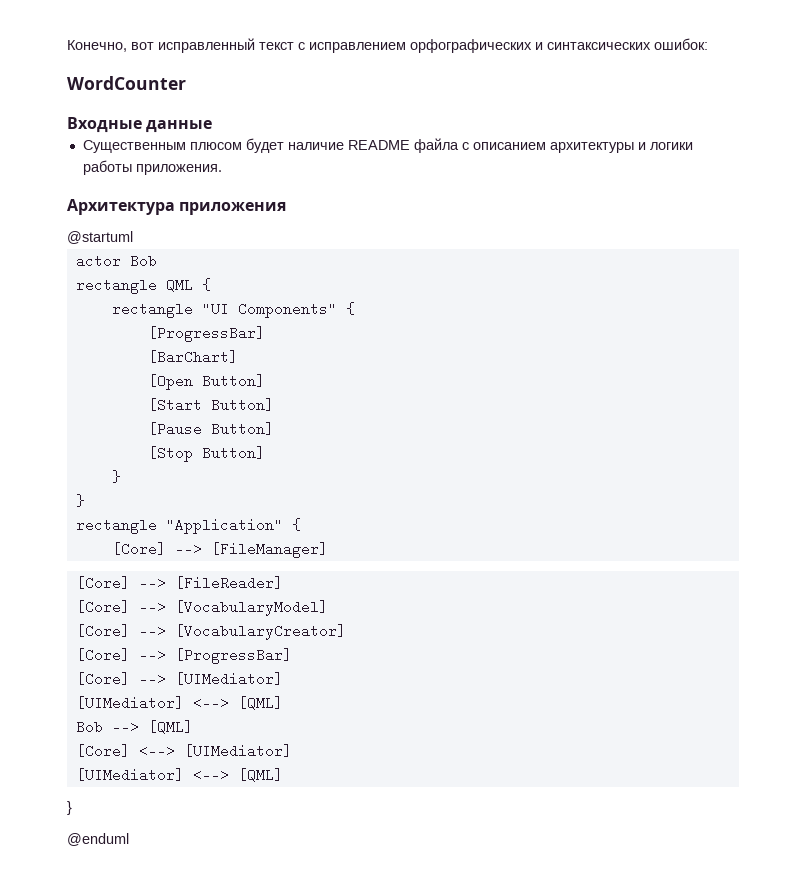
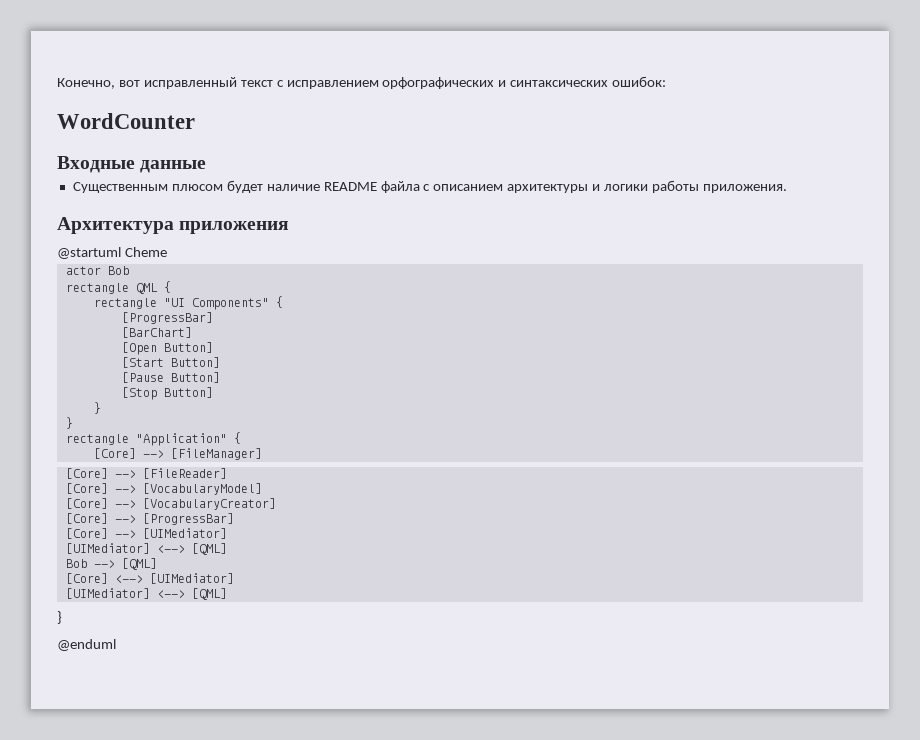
- @startuml
+ @startuml Cheme

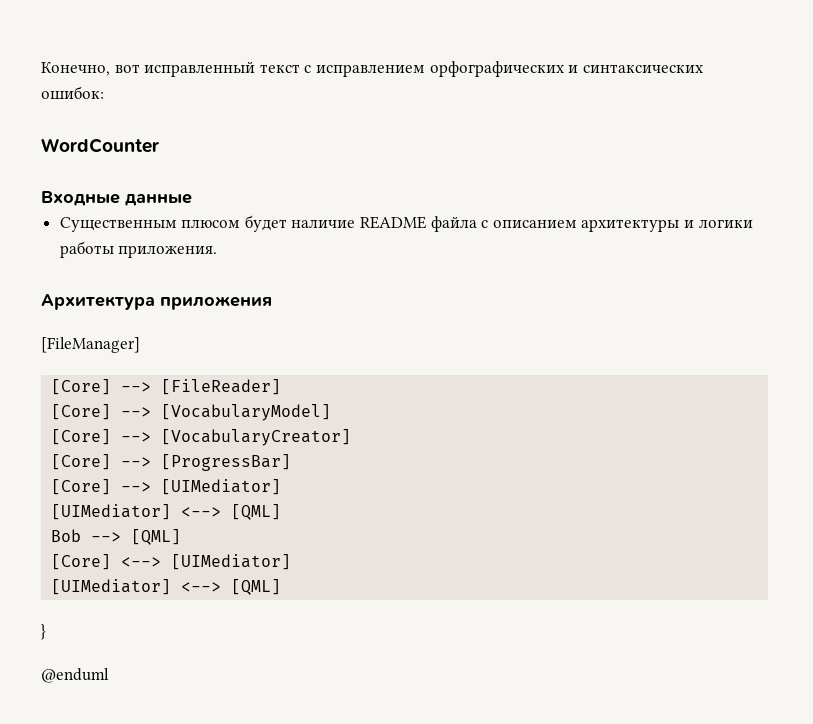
- @startuml Cheme
- actor Bob
- rectangle QML {
- rectangle "UI Components" {
- [ProgressBar]
- [BarChart]
- [Open Button]
- [Start Button]
- [Pause Button]
- [Stop Button]
- }
- }
- rectangle "Application" {
- [Core] --> [FileManager]
+ [FileManager]

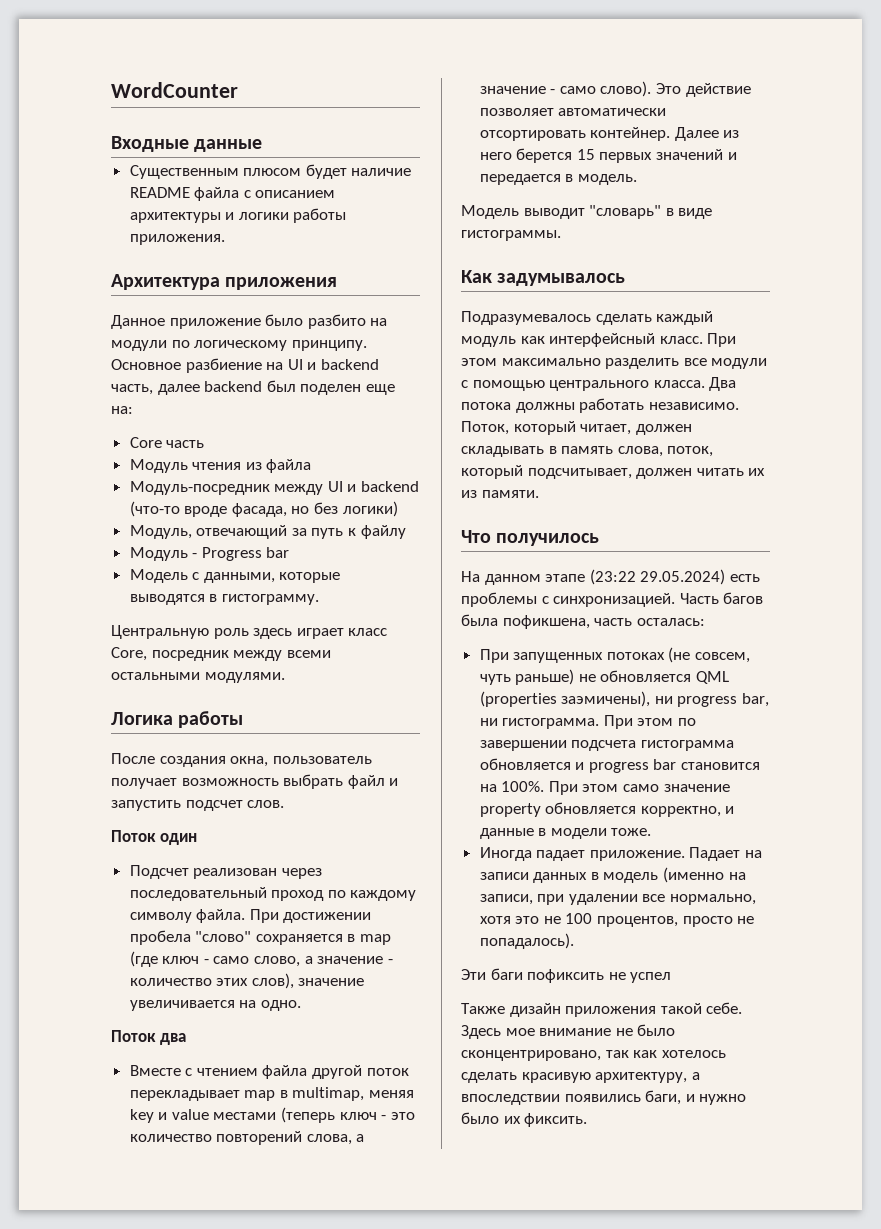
- Конечно, вот исправленный текст с исправлением орфографических и синтаксических ошибок:
- [FileManager]
- [Core] --> [FileReader]
- [Core] --> [VocabularyModel]
- [Core] --> [VocabularyCreator]
- [Core] --> [ProgressBar]
- [Core] --> [UIMediator]
- [UIMediator] <--> [QML]
- Bob --> [QML]
- [Core] <--> [UIMediator]
- [UIMediator] <--> [QML]
- }
- @enduml
+ Данное приложение было разбито на модули по логическому принципу. Основное разбиение на UI и backend часть, далее backend был поделен еще на:
+ Core часть
+ Модуль чтения из файла
+ Модуль-посредник между UI и backend (что-то вроде фасада, но без логики)
+ Модуль, отвечающий за путь к файлу
+ Модуль - Progress bar
+ Модель с данными, которые выводятся в гистограмму.
+ Центральную роль здесь играет класс Core, посредник между всеми остальными модулями.
+ Логика работы
+ После создания окна, пользователь получает возможность выбрать файл и запустить подсчет слов.
+ Поток один
+ Подсчет реализован через последовательный проход по каждому символу файла. При достижении пробела "слово" сохраняется в map (где ключ - само слово, а значение - количество этих слов), значение увеличивается на одно.
+ Поток два
+ Вместе с чтением файла другой поток перекладывает map в multimap, меняя key и value местами (теперь ключ - это количество повторений слова, а значение - само слово). Это действие позволяет автоматически отсортировать контейнер. Далее из него берется 15 первых значений и передается в модель.
+ Модель выводит "словарь" в виде гистограммы.
+ Как задумывалось
+ Подразумевалось сделать каждый модуль как интерфейсный класс. При этом максимально разделить все модули с помощью центрального класса. Два потока должны работать независимо. Поток, который читает, должен складывать в память слова, поток, который подсчитывает, должен читать их из памяти.
+ Что получилось
+ На данном этапе (23:22 29.05.2024) есть проблемы с синхронизацией. Часть багов была пофикшена, часть осталась:
+ При запущенных потоках (не совсем, чуть раньше) не обновляется QML (properties заэмичены), ни progress bar, ни гистограмма. При этом по завершении подсчета гистограмма обновляется и progress bar становится на 100%. При этом само значение property обновляется корректно, и данные в модели тоже.
+ Иногда падает приложение. Падает на записи данных в модель (именно на записи, при удалении все нормально, хотя это не 100 процентов, просто не попадалось).
+ Эти баги пофиксить не успел
+ Также дизайн приложения такой себе. Здесь мое внимание не было сконцентрировано, так как хотелось сделать красивую архитектуру, а впоследствии появились баги, и нужно было их фиксить.

